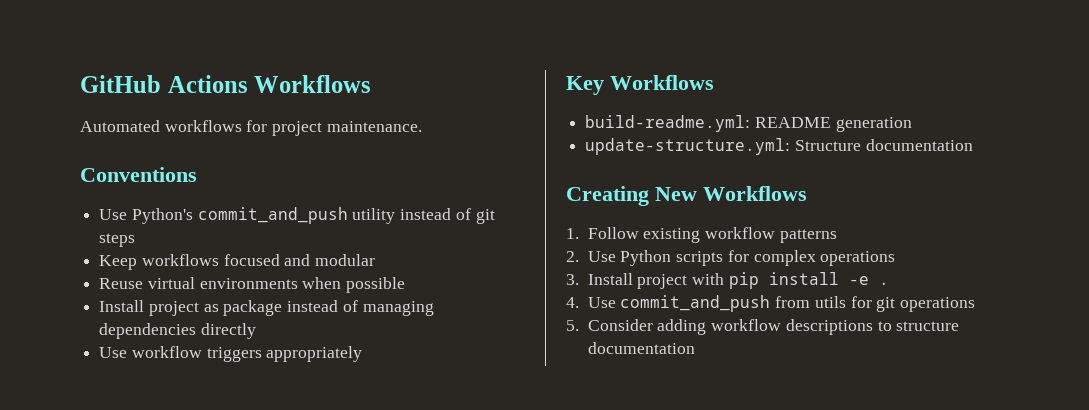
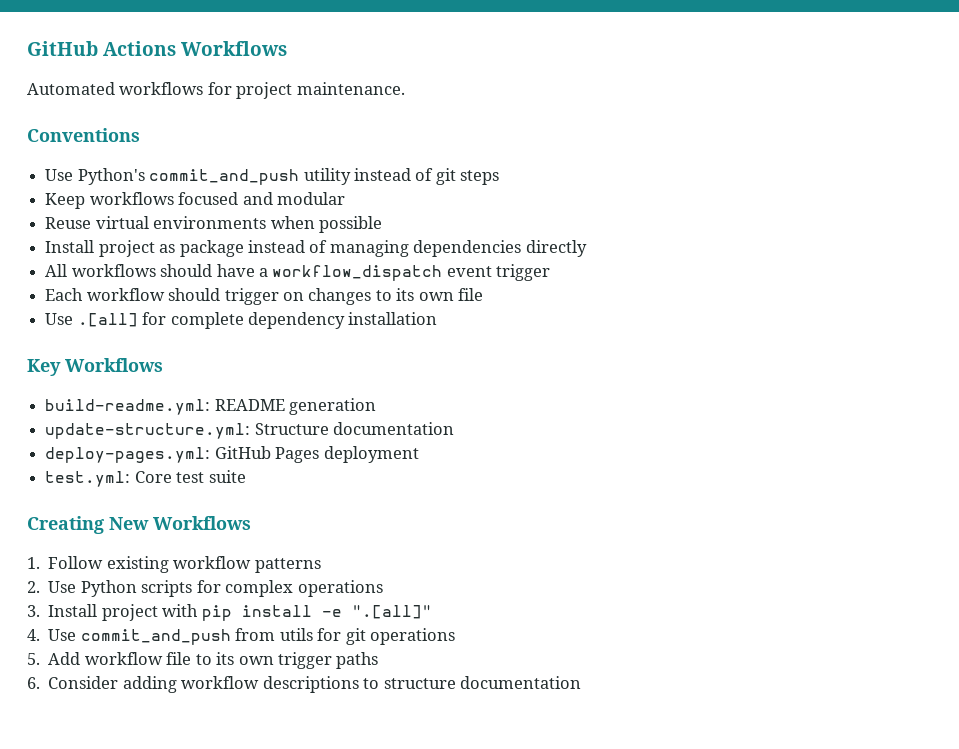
- Use workflow triggers appropriately
+ All workflows should have a workflow_dispatch event trigger
+ Each workflow should trigger on changes to its own file
+ Use .[all] for complete dependency installation
+ deploy-pages.yml: GitHub Pages deployment
+ test.yml: Core test suite
- 3. Install project with pip install -e .
+ 3. Install project with pip install -e ".[all]"
- 5. Consider adding workflow descriptions to structure documentation
+ 5. Add workflow file to its own trigger paths
+ 6. Consider adding workflow descriptions to structure documentation

